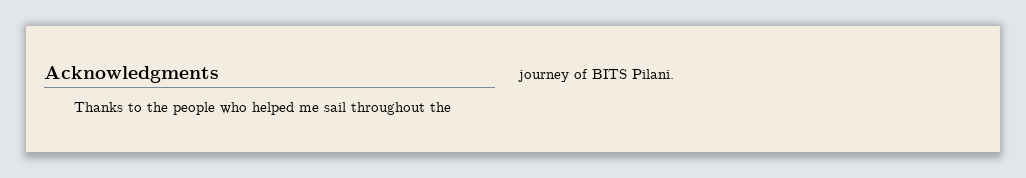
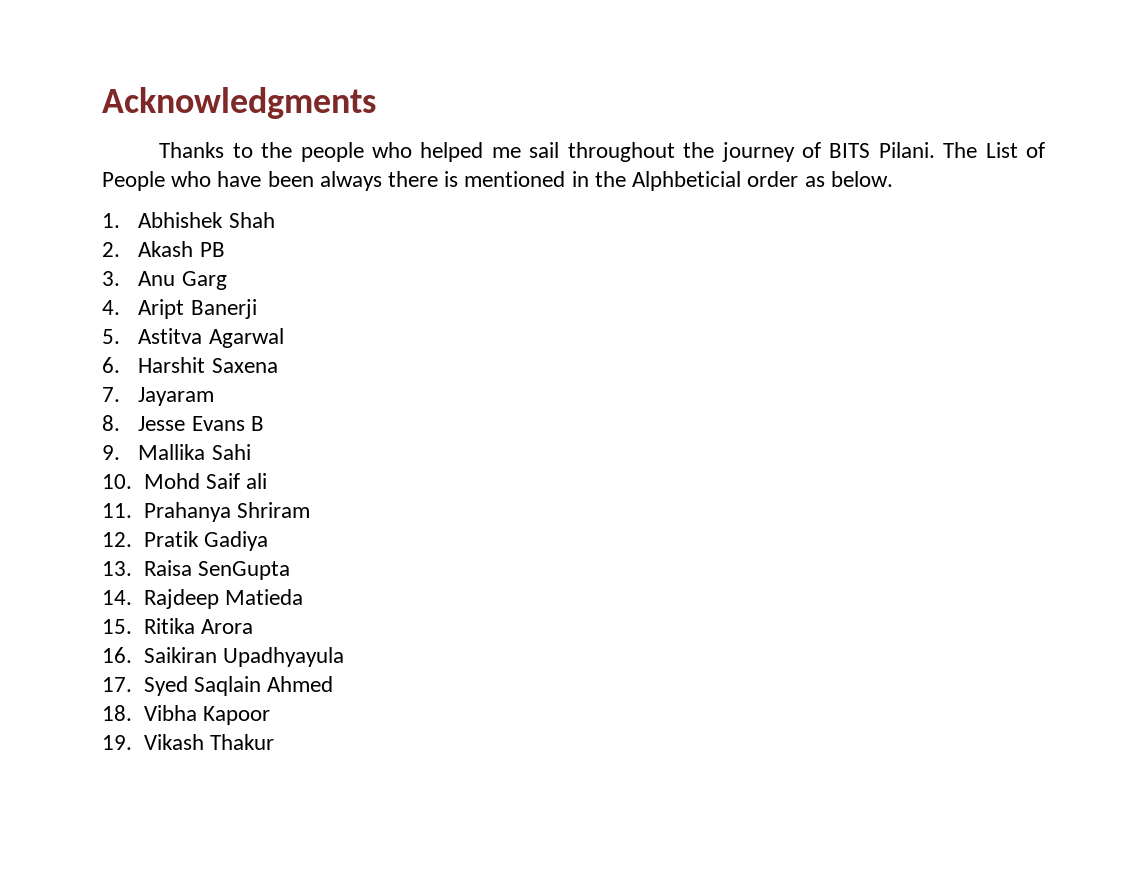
+ The List of People who have been always there is mentioned in the Alphbeticial order as below.
+ 1. Abhishek Shah
+ 2. Akash PB
+ 3. Anu Garg
+ 4. Aript Banerji
+ 5. Astitva Agarwal
+ 6. Harshit Saxena
+ 7. Jayaram
+ 8. Jesse Evans B
+ 9. Mallika Sahi
+ 10. Mohd Saif ali
+ 11. Prahanya Shriram
+ 12. Pratik Gadiya
+ 13. Raisa SenGupta
+ 14. Rajdeep Matieda
+ 15. Ritika Arora
+ 16. Saikiran Upadhyayula
+ 17. Syed Saqlain Ahmed
+ 18. Vibha Kapoor
+ 19. Vikash Thakur

